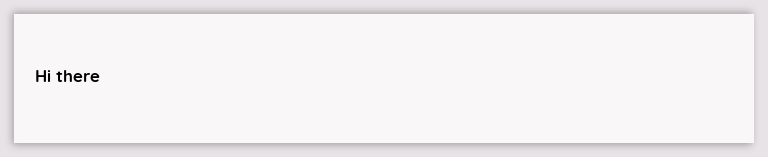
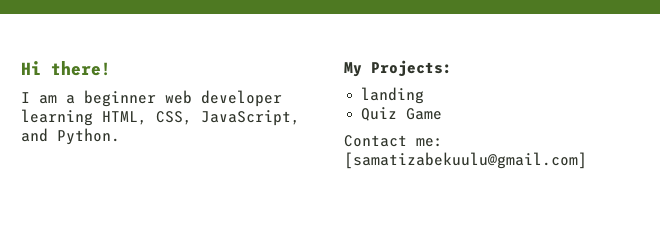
- Hi there
+ Hi there!
+ I am a beginner web developer learning HTML, CSS, JavaScript, and Python.
+ My Projects:
+ landing
+ Quiz Game
+ Contact me: [samatizabekuulu@gmail.com]

